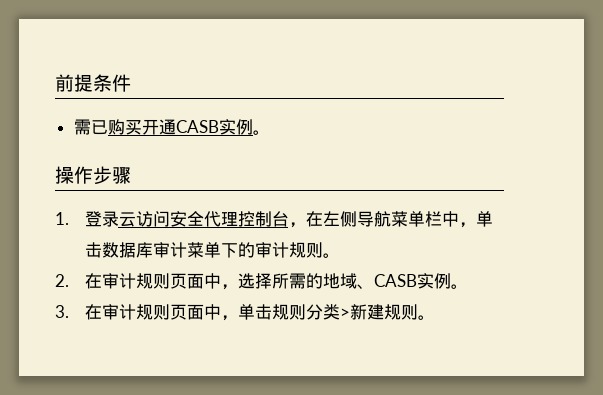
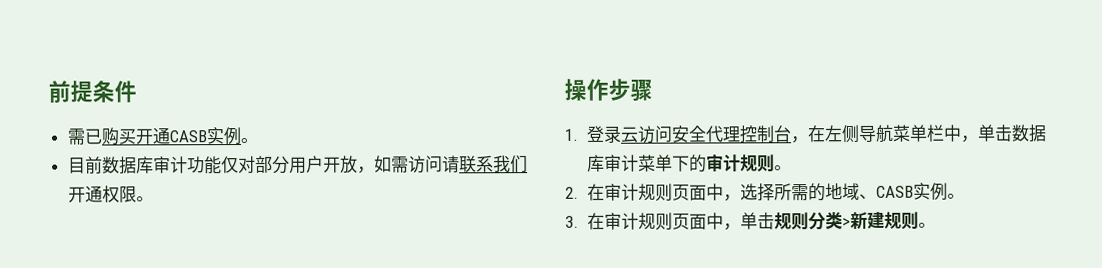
+ 目前数据库审计功能仅对部分用户开放，如需访问请联系我们开通权限。

